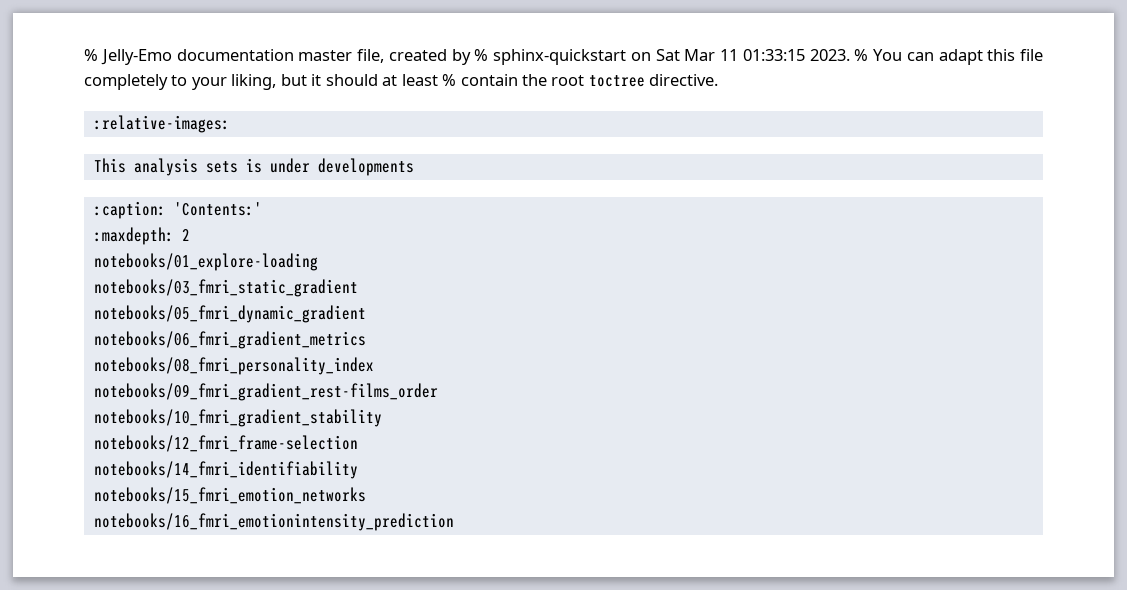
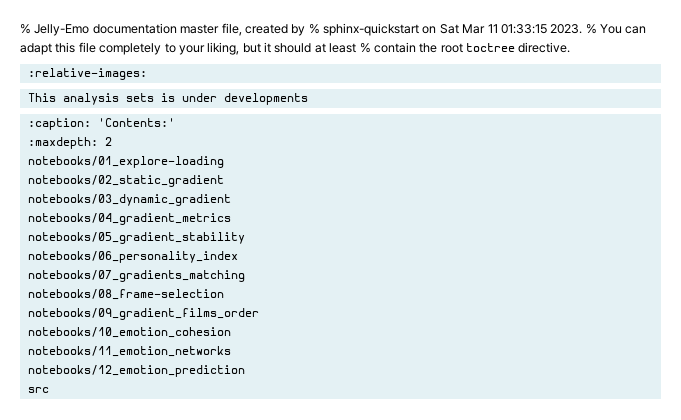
- notebooks/03_fmri_static_gradient
- notebooks/05_fmri_dynamic_gradient
- notebooks/06_fmri_gradient_metrics
- notebooks/08_fmri_personality_index
- notebooks/09_fmri_gradient_rest-films_order
- notebooks/10_fmri_gradient_stability
- notebooks/12_fmri_frame-selection
- notebooks/14_fmri_identifiability
- notebooks/15_fmri_emotion_networks
- notebooks/16_fmri_emotionintensity_prediction
+ notebooks/02_static_gradient
+ notebooks/03_dynamic_gradient
+ notebooks/04_gradient_metrics
+ notebooks/05_gradient_stability
+ notebooks/06_personality_index
+ notebooks/07_gradients_matching
+ notebooks/08_frame-selection
+ notebooks/09_gradient_films_order
+ notebooks/10_emotion_cohesion
+ notebooks/11_emotion_networks
+ notebooks/12_emotion_prediction
+ src

